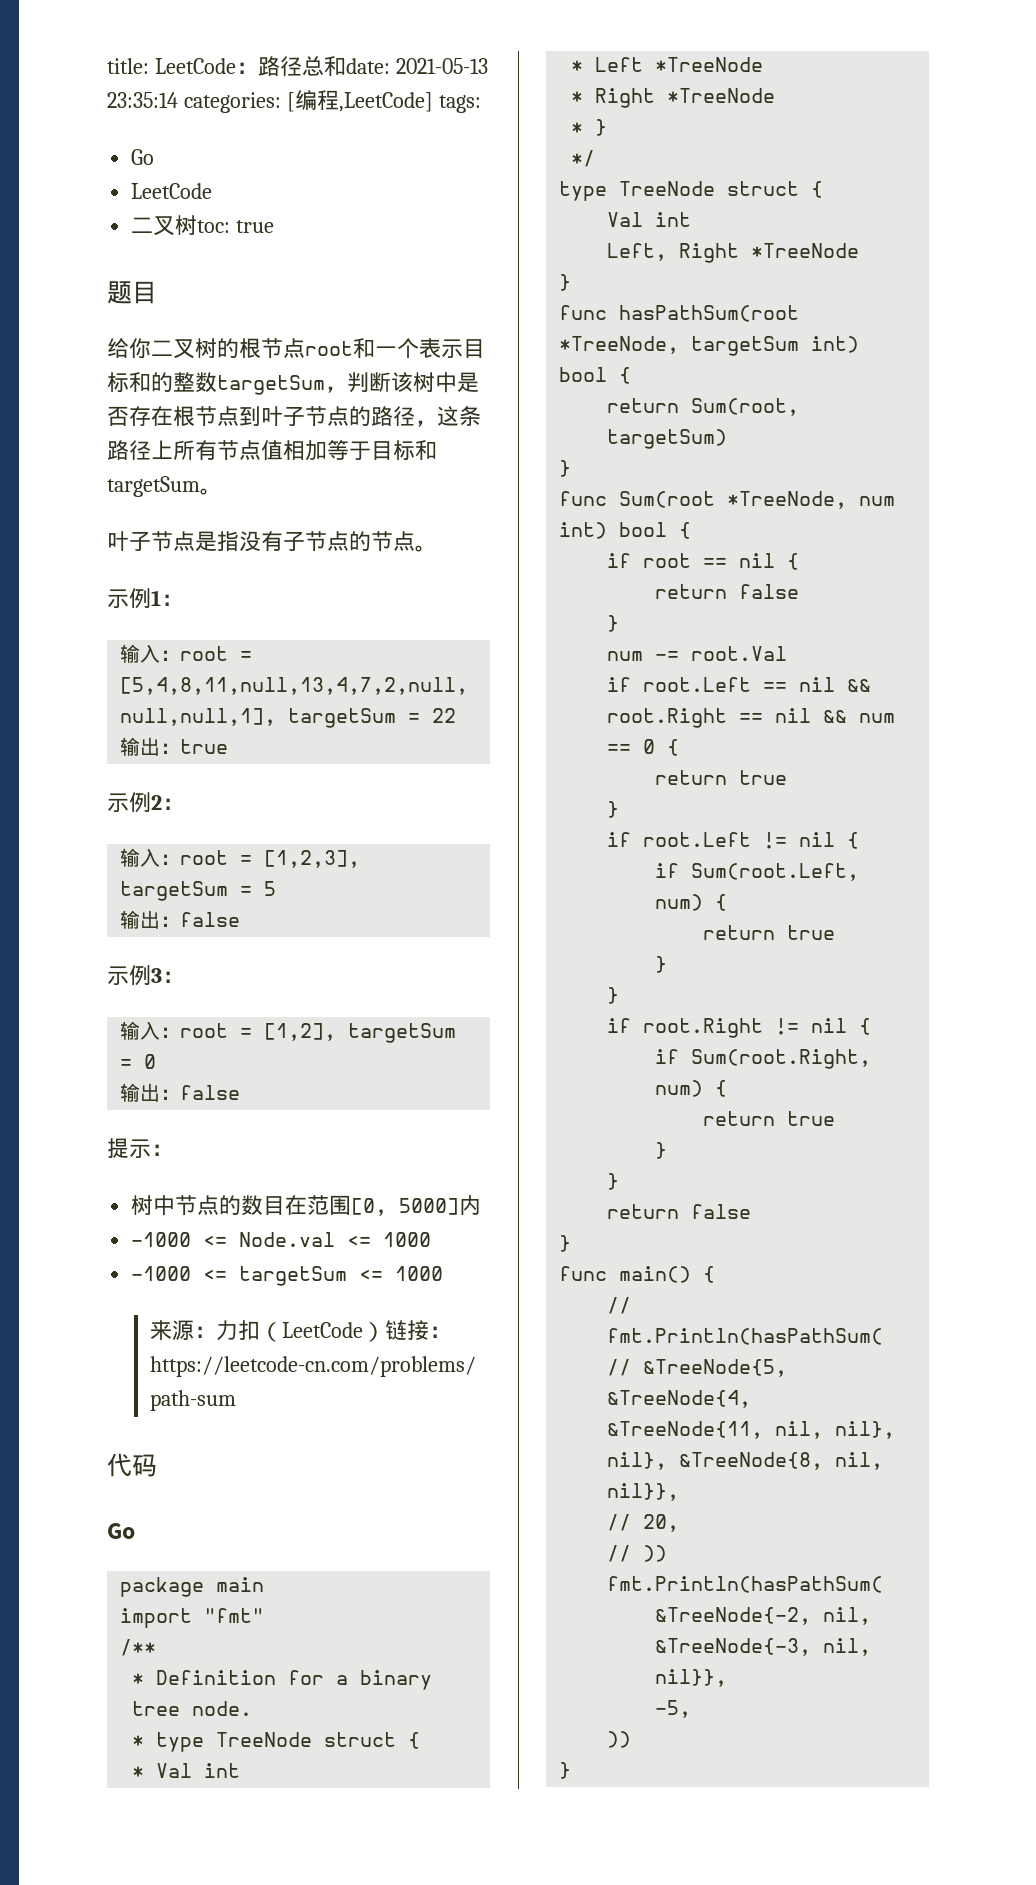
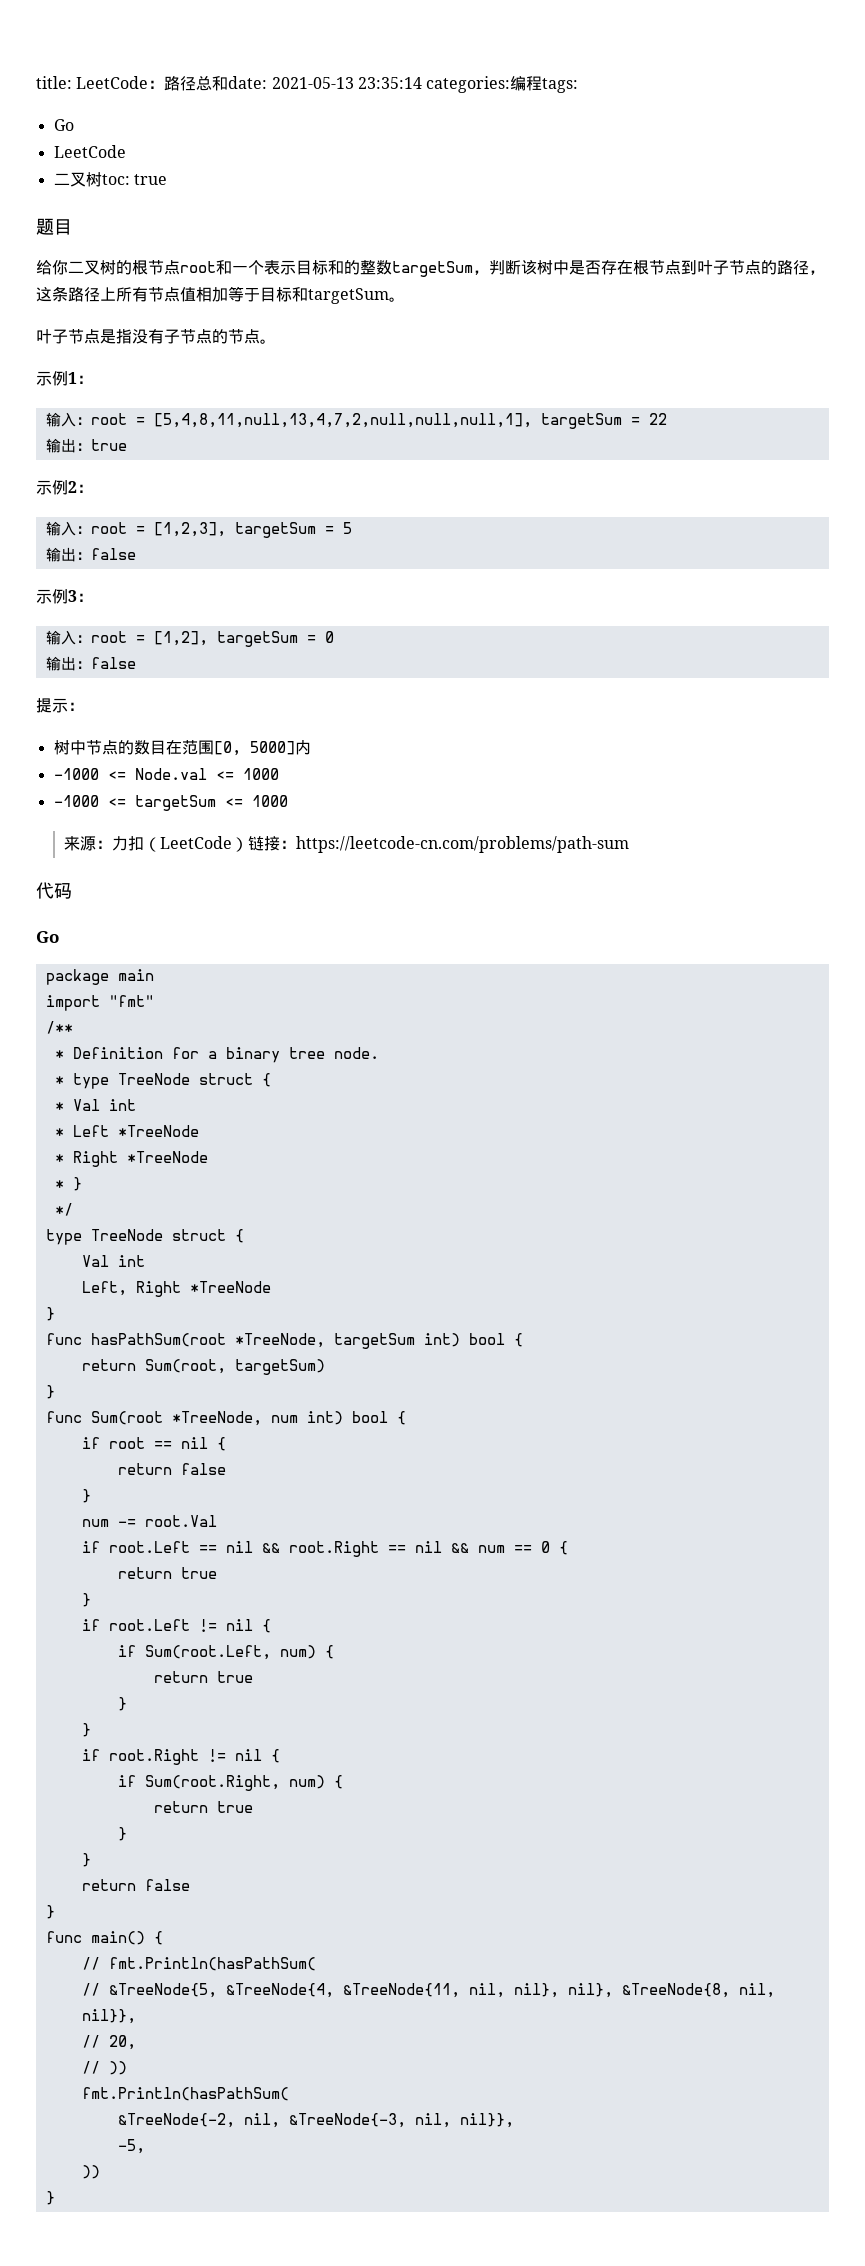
- title: LeetCode：路径总和date: 2021-05-13 23:35:14 categories: [编程,LeetCode] tags:
+ title: LeetCode：路径总和date: 2021-05-13 23:35:14 categories:编程tags:

